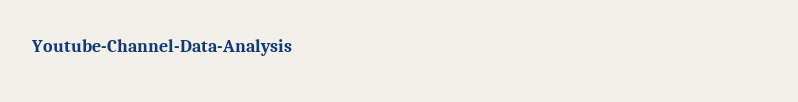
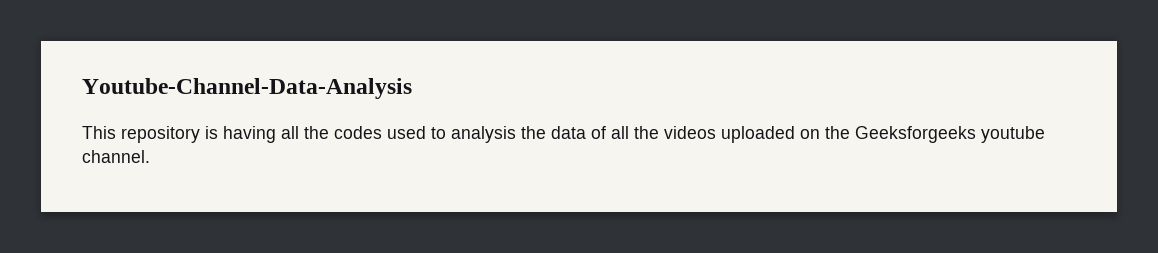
+ This repository is having all the codes used to analysis the data of all the videos uploaded on the Geeksforgeeks youtube channel.

